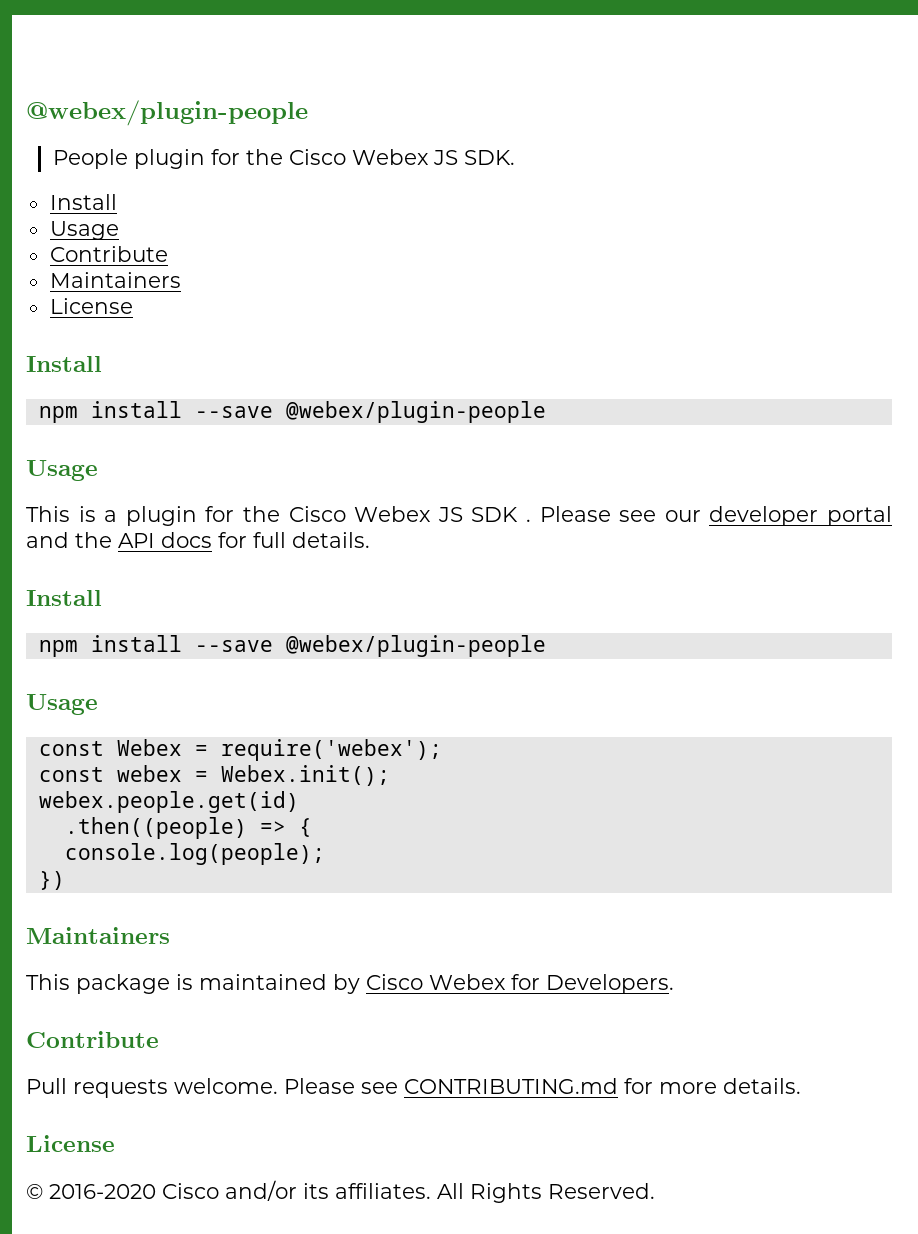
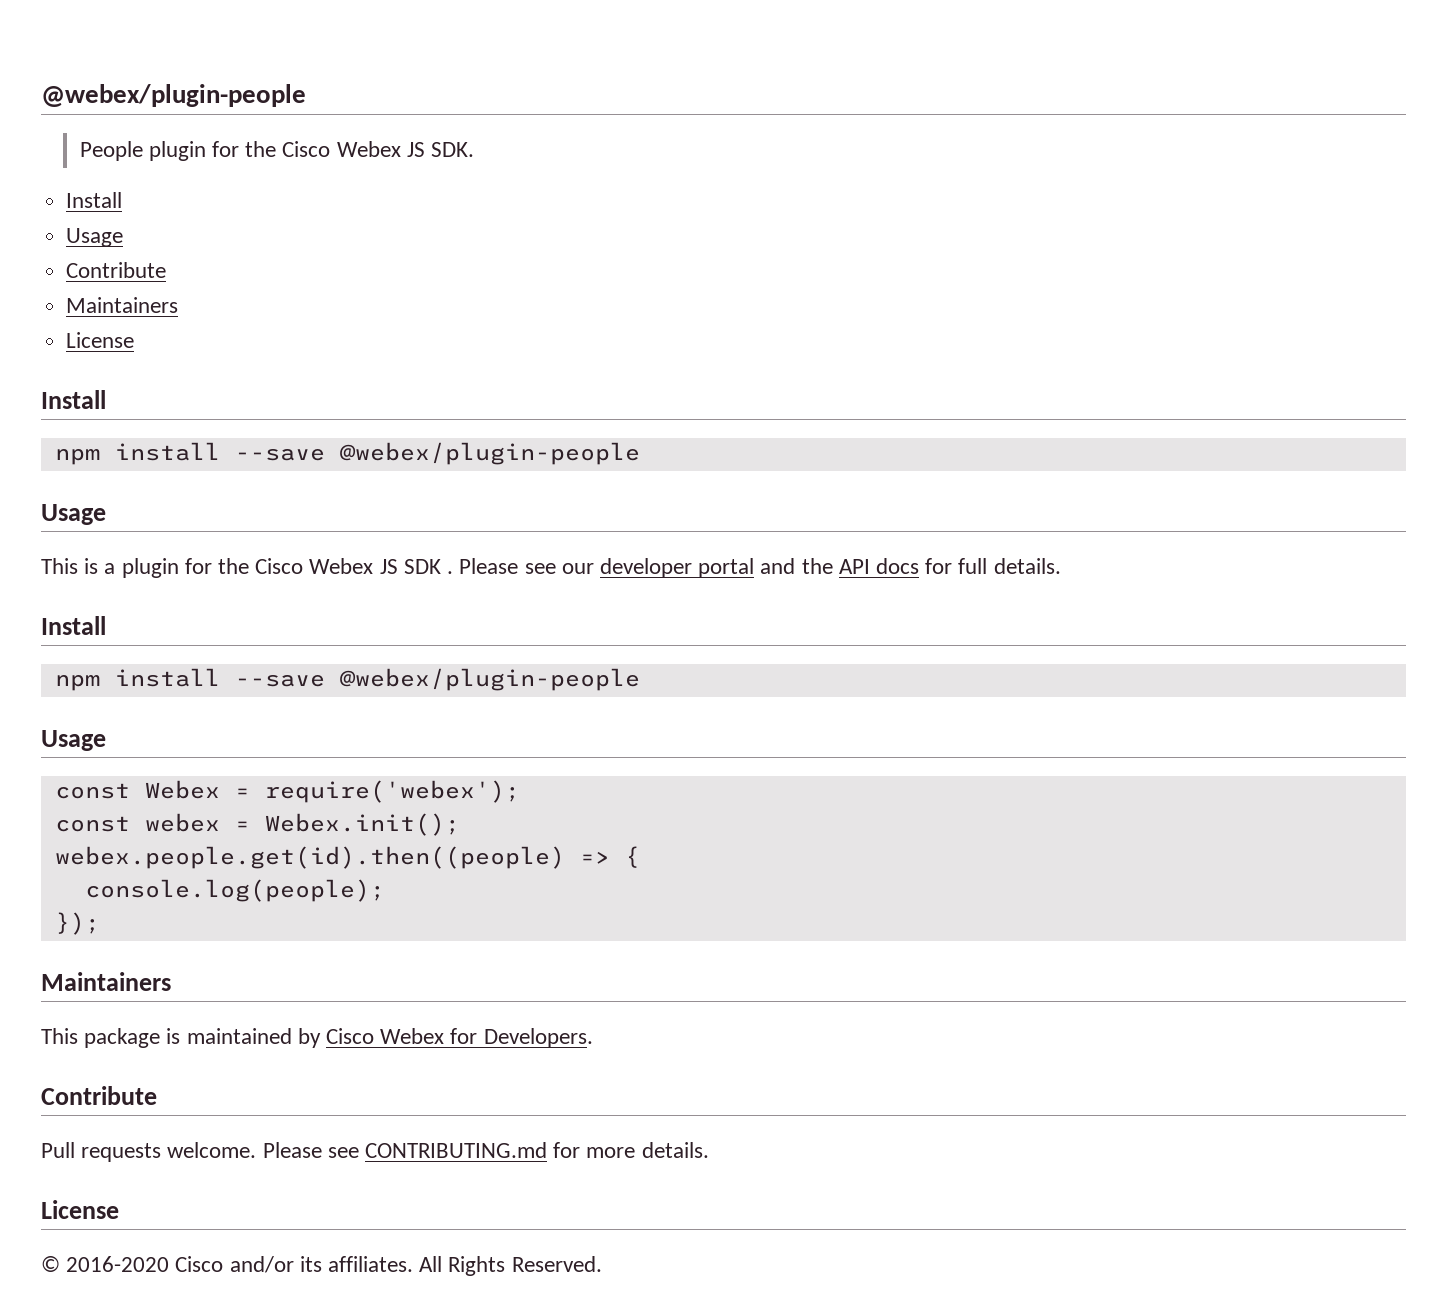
- webex.people.get(id)
- .then((people) => {
+ webex.people.get(id).then((people) => {
- })
+ });

